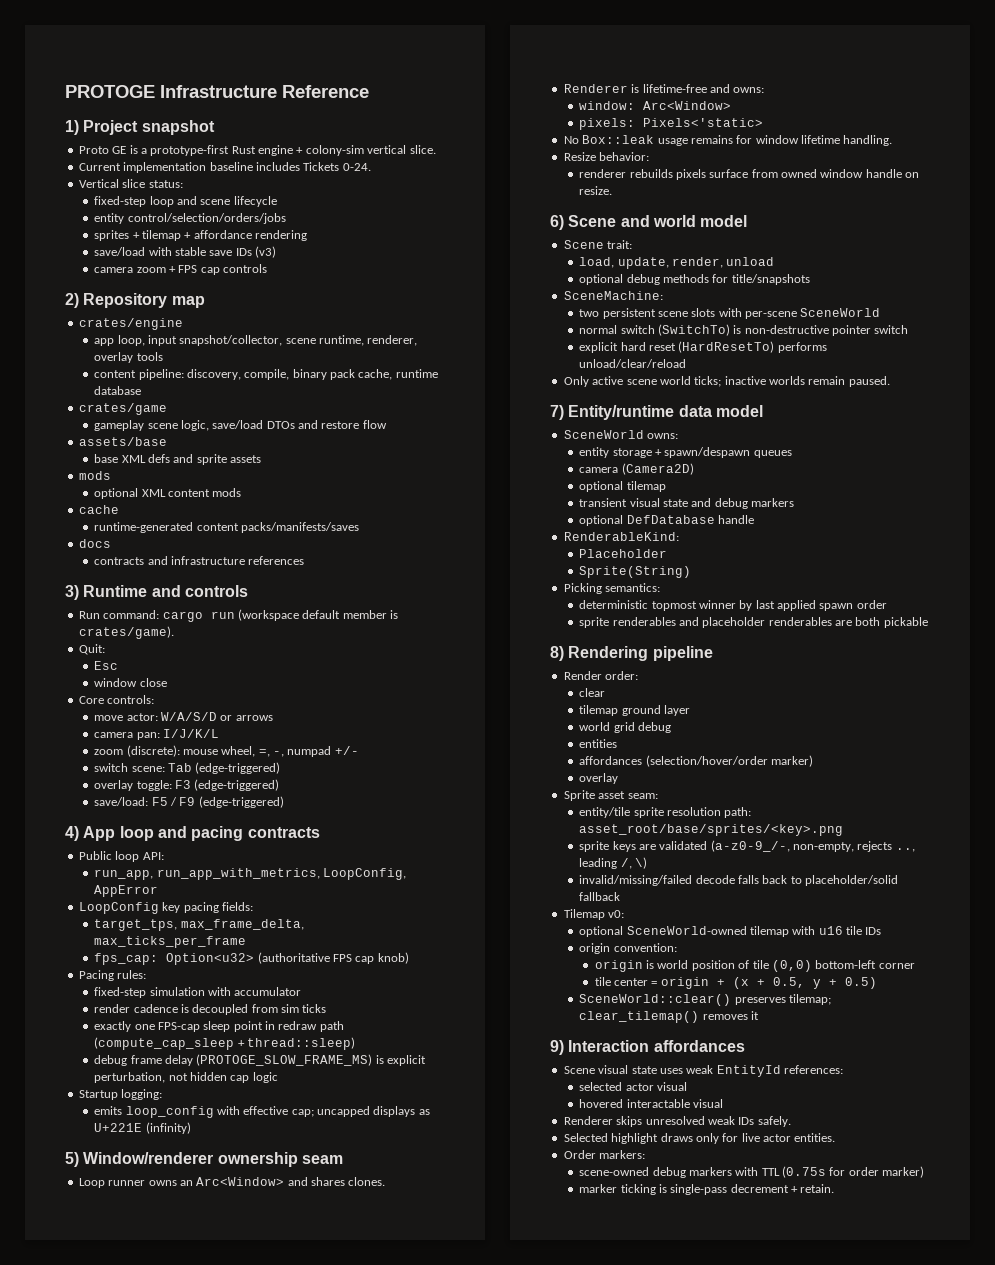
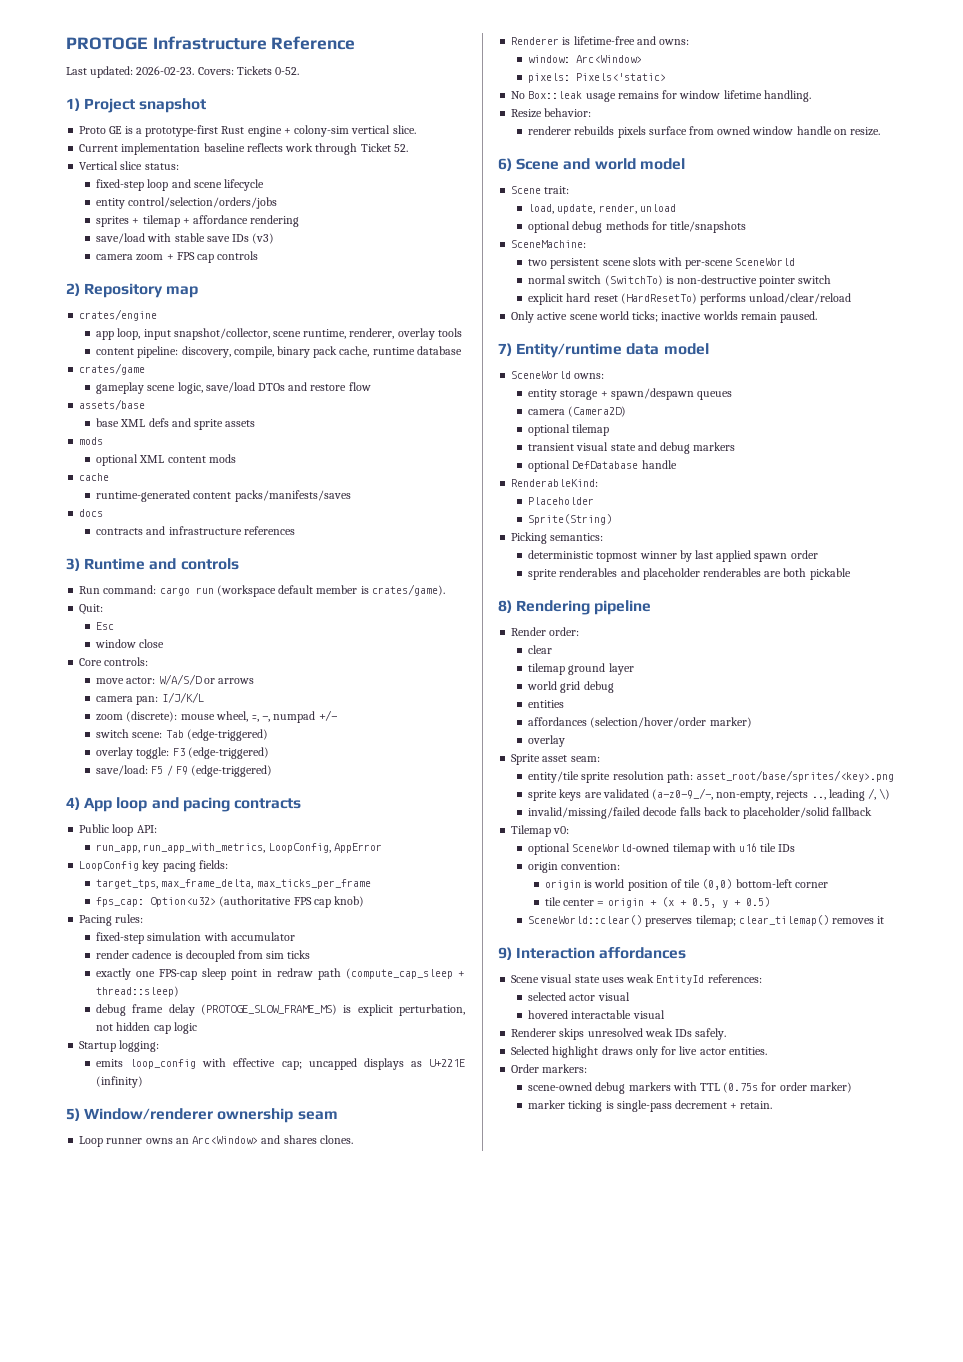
+ Last updated: 2026-02-23. Covers: Tickets 0-52.
- Current implementation baseline includes Tickets 0-24.
+ Current implementation baseline reflects work through Ticket 52.

